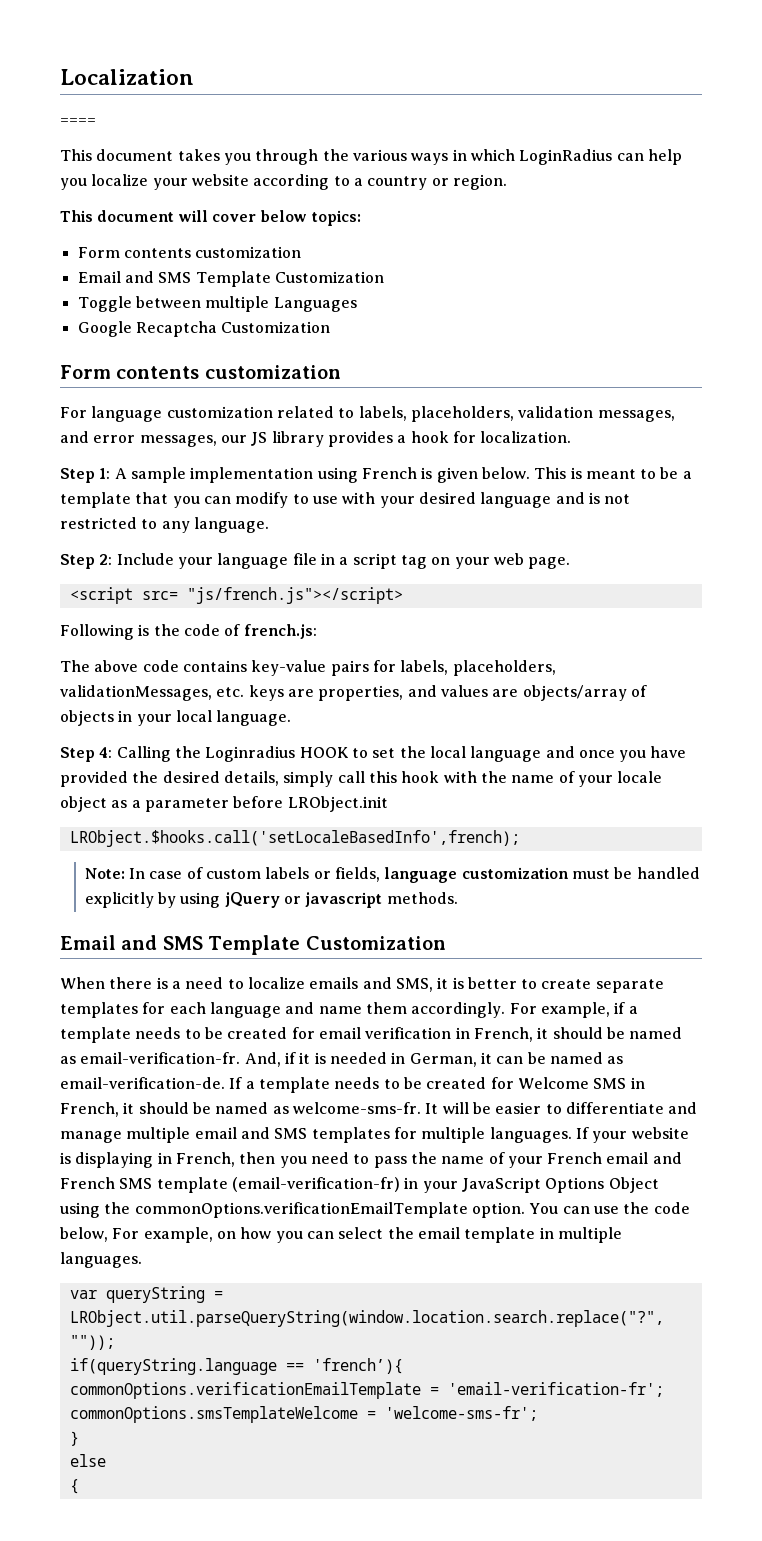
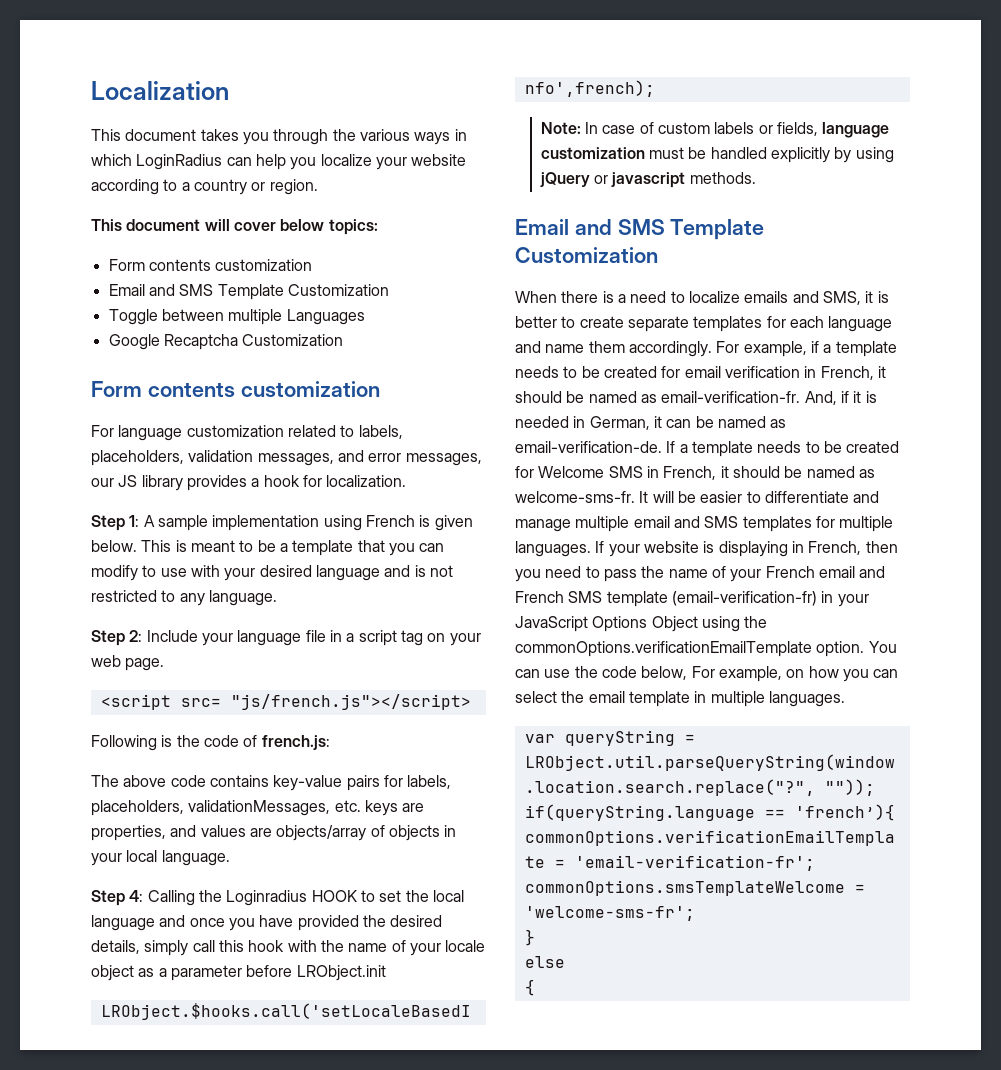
- ====

